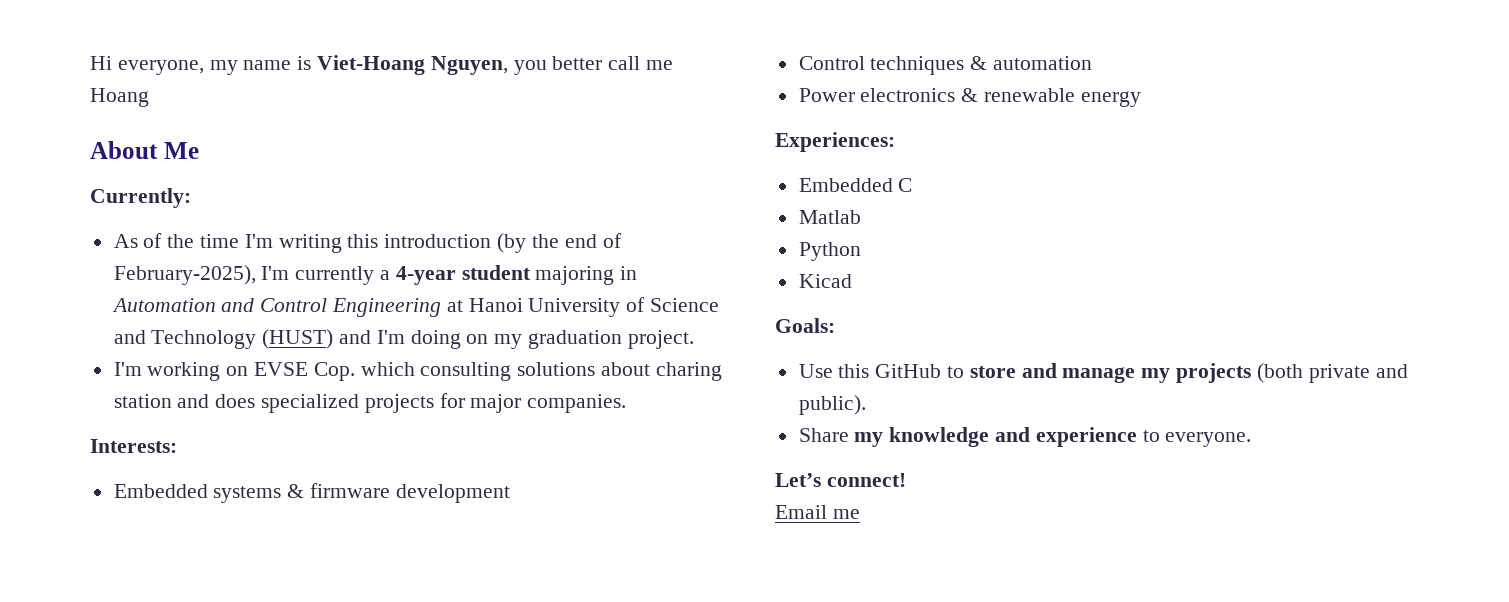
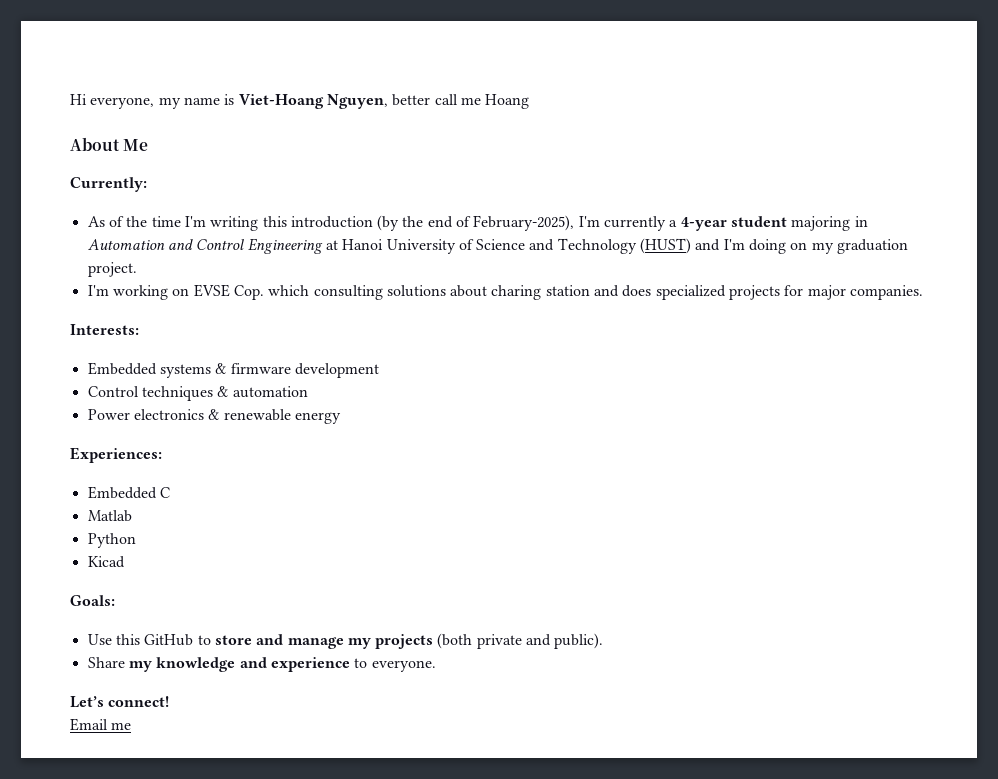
- Hi everyone, my name is Viet-Hoang Nguyen, you better call me Hoang
+ Hi everyone, my name is Viet-Hoang Nguyen, better call me Hoang

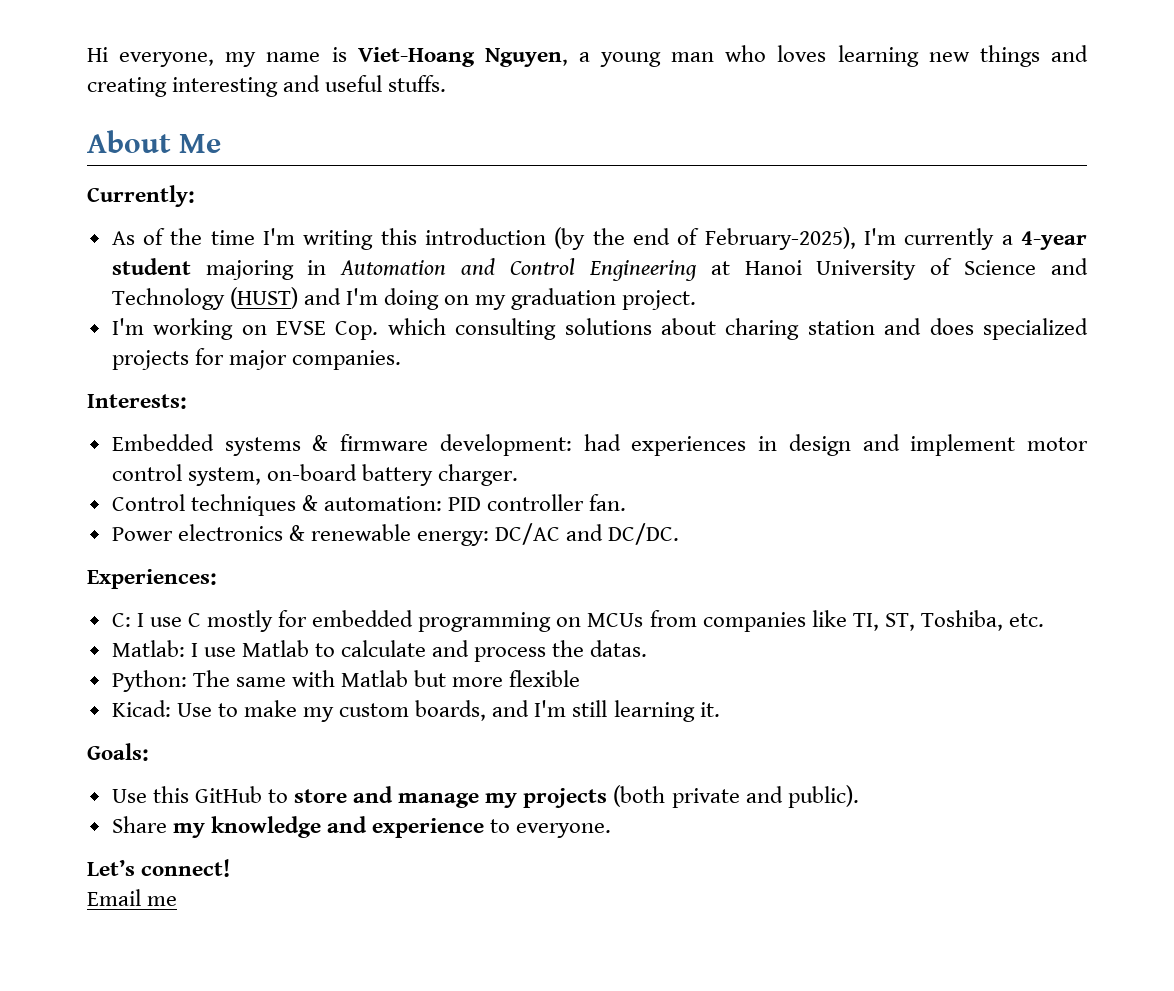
- Hi everyone, my name is Viet-Hoang Nguyen, better call me Hoang
+ Hi everyone, my name is Viet-Hoang Nguyen, a young man who loves learning new things and creating interesting and useful stuffs.
- Embedded systems & firmware development
+ Embedded systems & firmware development: had experiences in design and implement motor control system, on-board battery charger.
- Control techniques & automation
+ Control techniques & automation: PID controller fan.
- Power electronics & renewable energy
+ Power electronics & renewable energy: DC/AC and DC/DC.
  Experiences:
- Embedded C
- Matlab
- Python
- Kicad
+ C: I use C mostly for embedded programming on MCUs from companies like TI, ST, Toshiba, etc.
+ Matlab: I use Matlab to calculate and process the datas.
+ Python: The same with Matlab but more flexible
+ Kicad: Use to make my custom boards, and I'm still learning it.

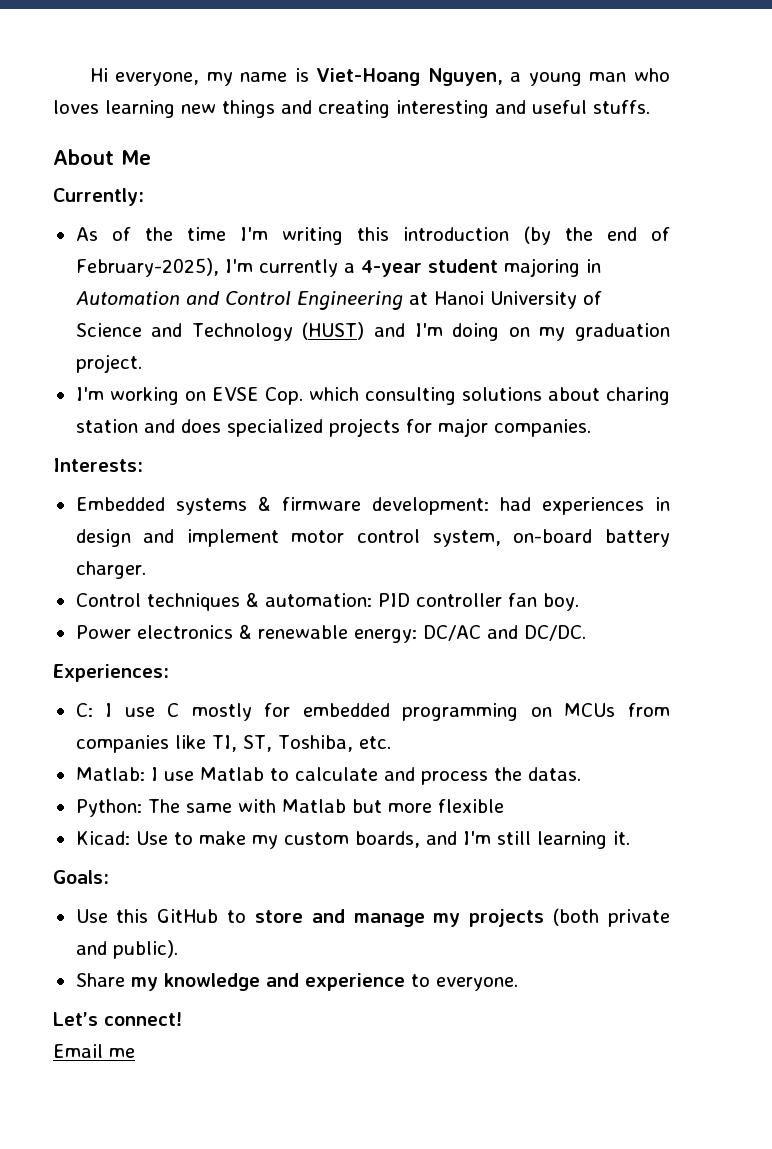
- Control techniques & automation: PID controller fan.
+ Control techniques & automation: PID controller fan boy.

